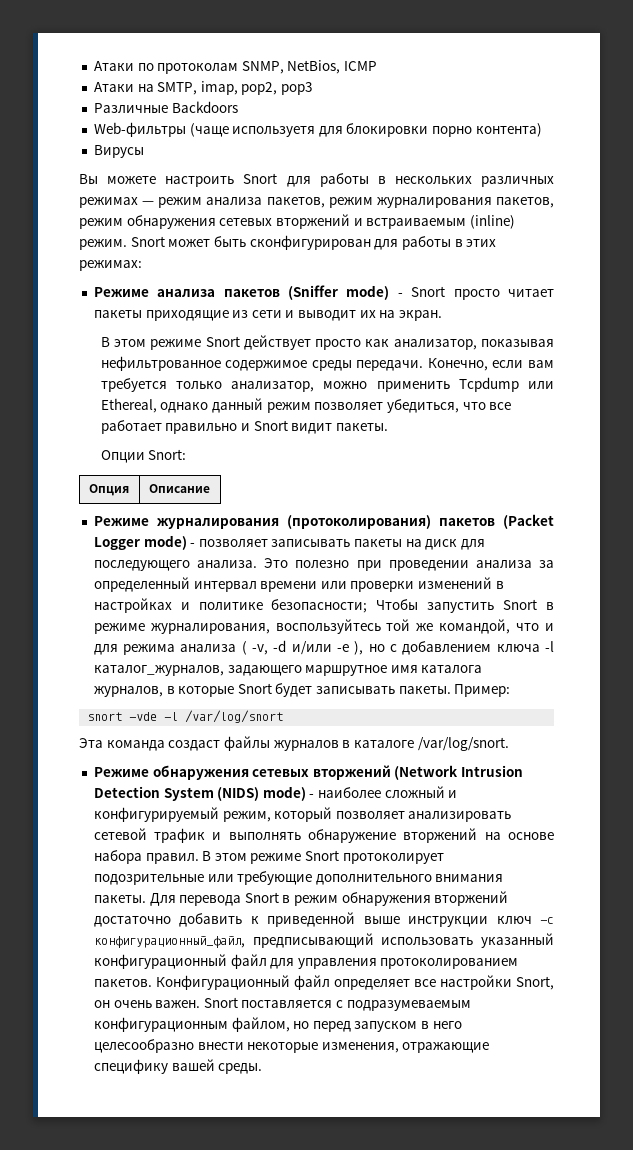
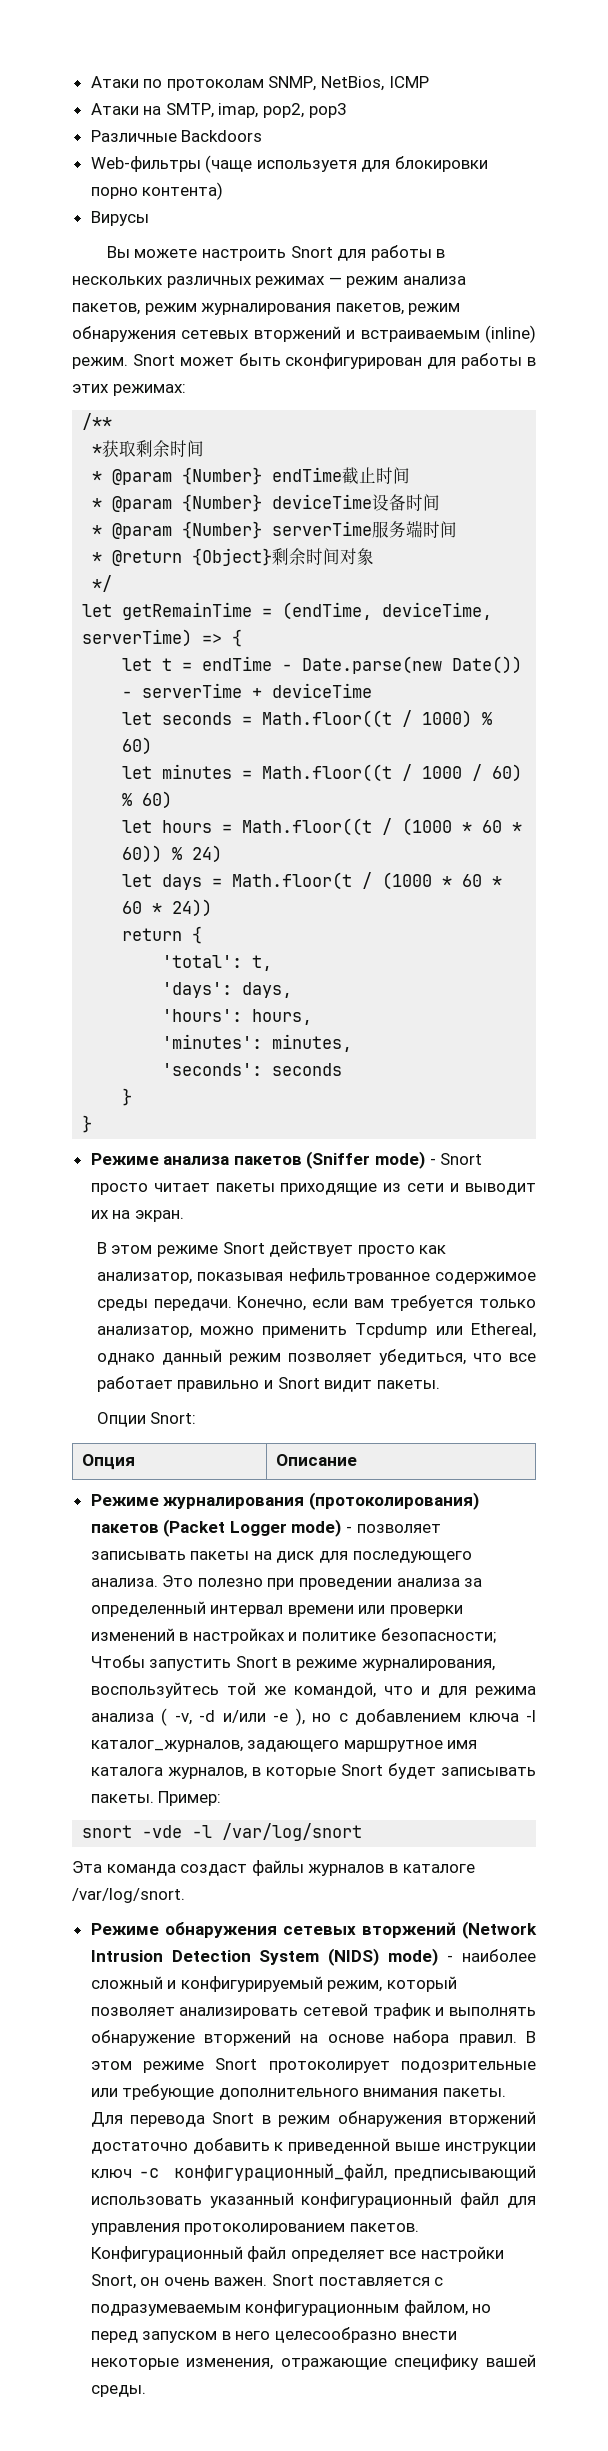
+ /**
+ *获取剩余时间
+ * @param {Number} endTime截止时间
+ * @param {Number} deviceTime设备时间
+ * @param {Number} serverTime服务端时间
+ * @return {Object}剩余时间对象
+ */
+ let getRemainTime = (endTime, deviceTime, serverTime) => {
+ let t = endTime - Date.parse(new Date()) - serverTime + deviceTime
+ let seconds = Math.floor((t / 1000) % 60)
+ let minutes = Math.floor((t / 1000 / 60) % 60)
+ let hours = Math.floor((t / (1000 * 60 * 60)) % 24)
+ let days = Math.floor(t / (1000 * 60 * 60 * 24))
+ return {
+ 'total': t,
+ 'days': days,
+ 'hours': hours,
+ 'minutes': minutes,
+ 'seconds': seconds
+ }
+ }

